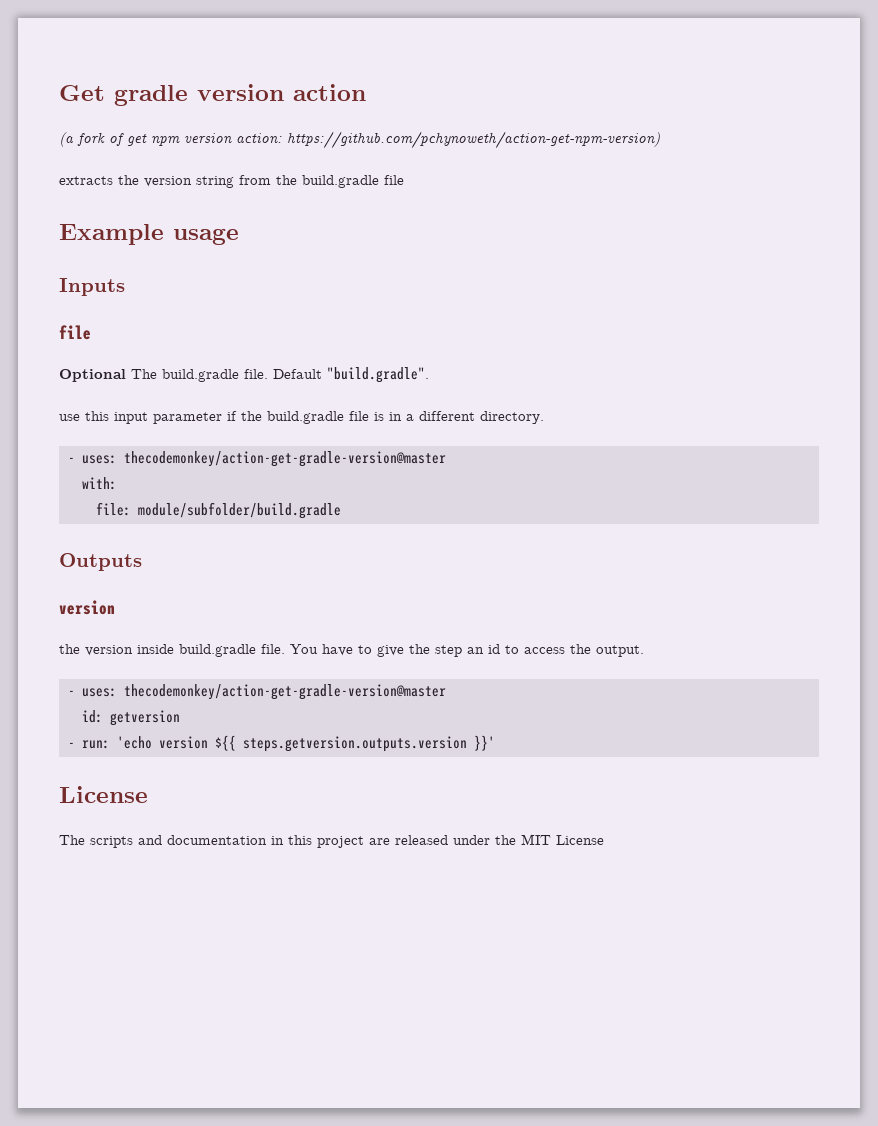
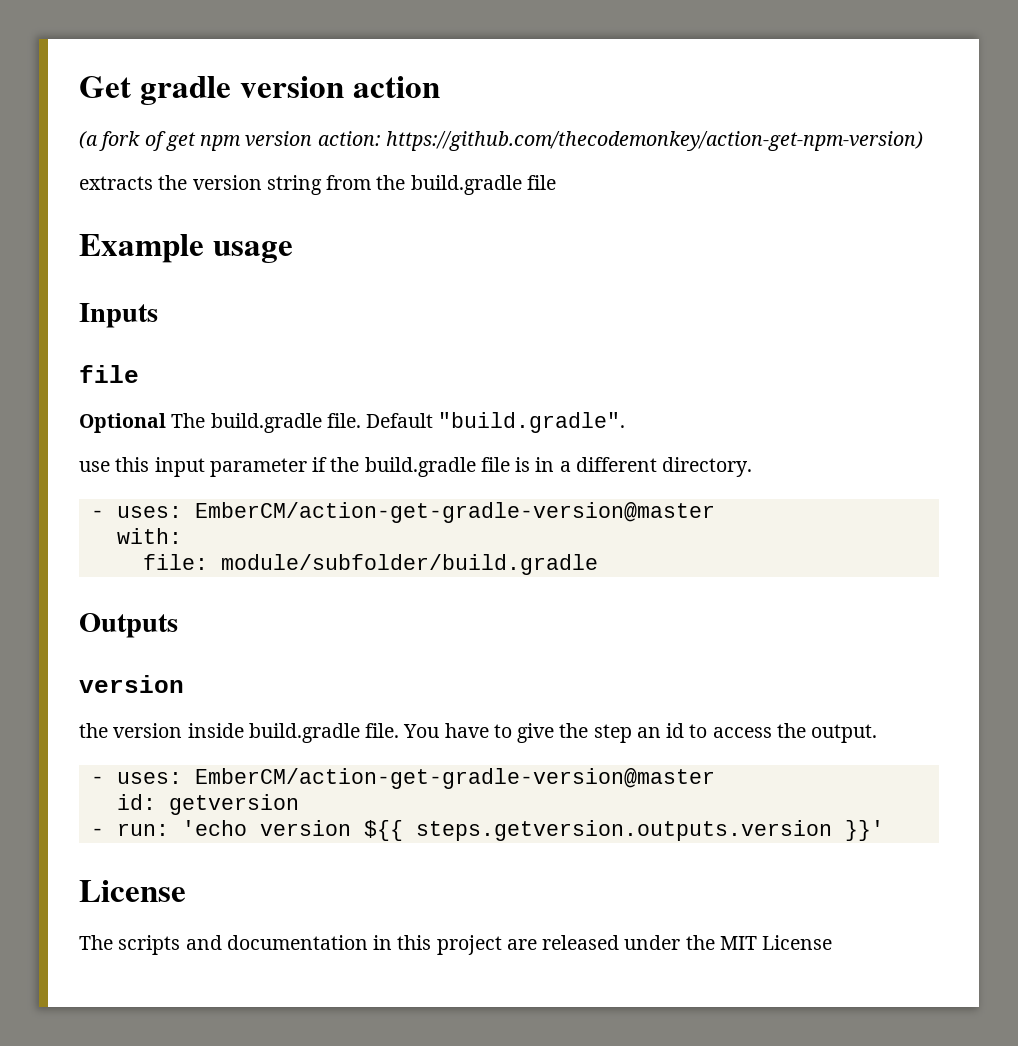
- (a fork of get npm version action: https://github.com/pchynoweth/action-get-npm-version)
+ (a fork of get npm version action: https://github.com/thecodemonkey/action-get-npm-version)
  use this input parameter if the build.gradle file is in a different directory.
- - uses: thecodemonkey/action-get-gradle-version@master
+ - uses: EmberCM/action-get-gradle-version@master
  You have to give the step an id to access the output.
- - uses: thecodemonkey/action-get-gradle-version@master
+ - uses: EmberCM/action-get-gradle-version@master

